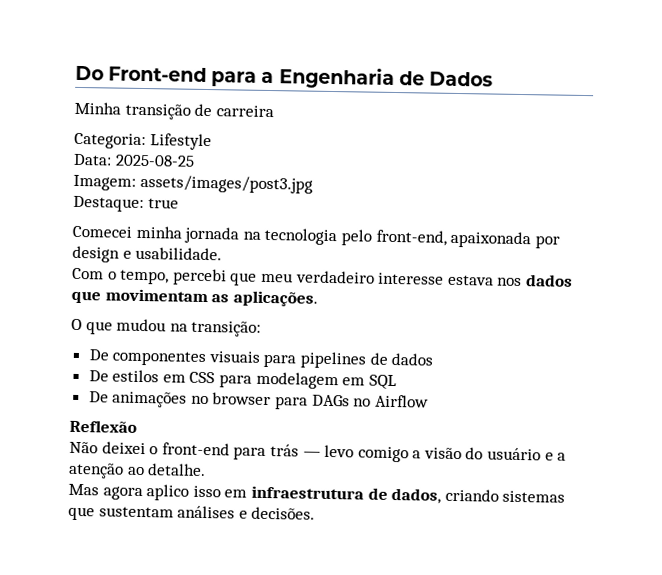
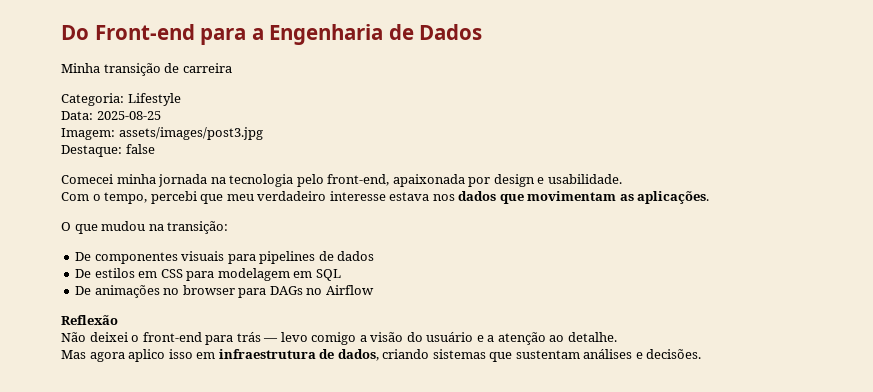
- Destaque: true
+ Destaque: false

